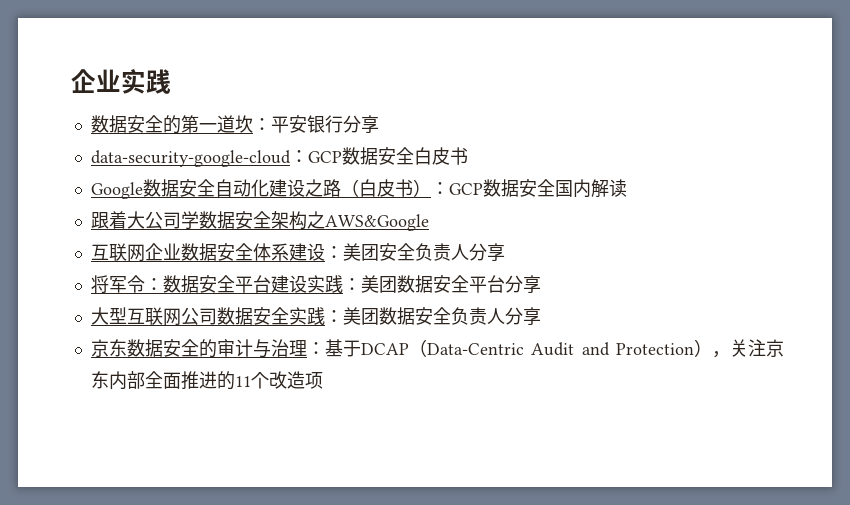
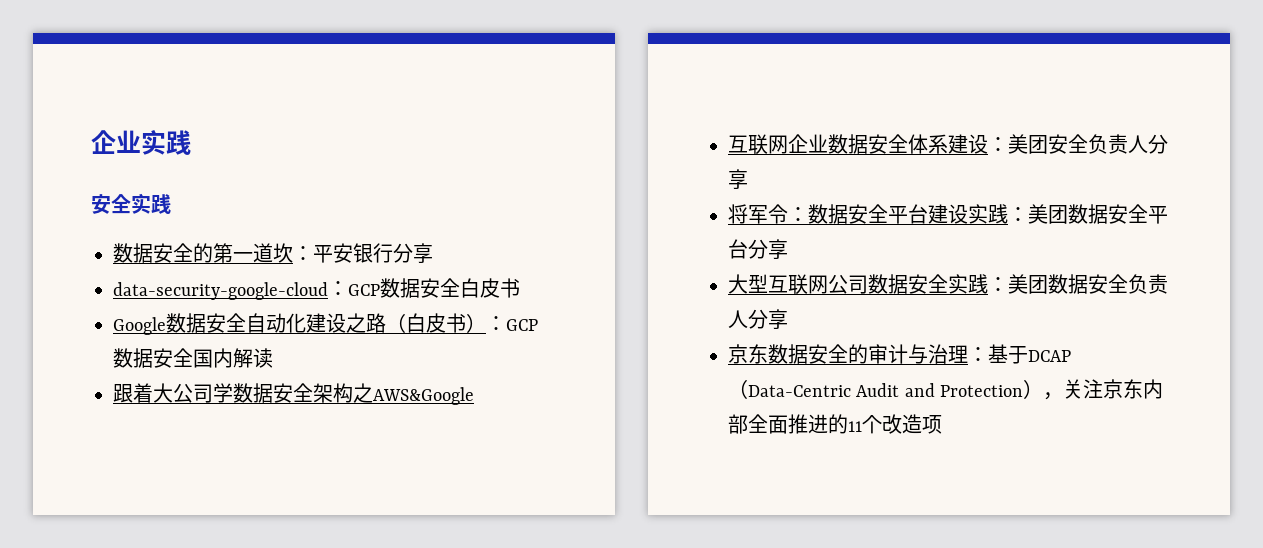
  企业实践
+ 安全实践

